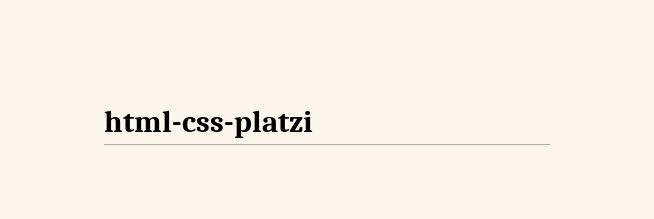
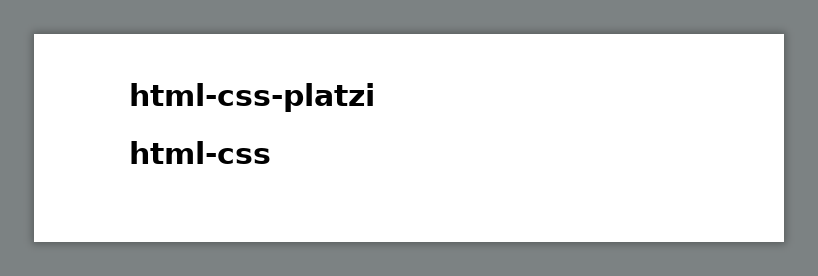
+ html-css

